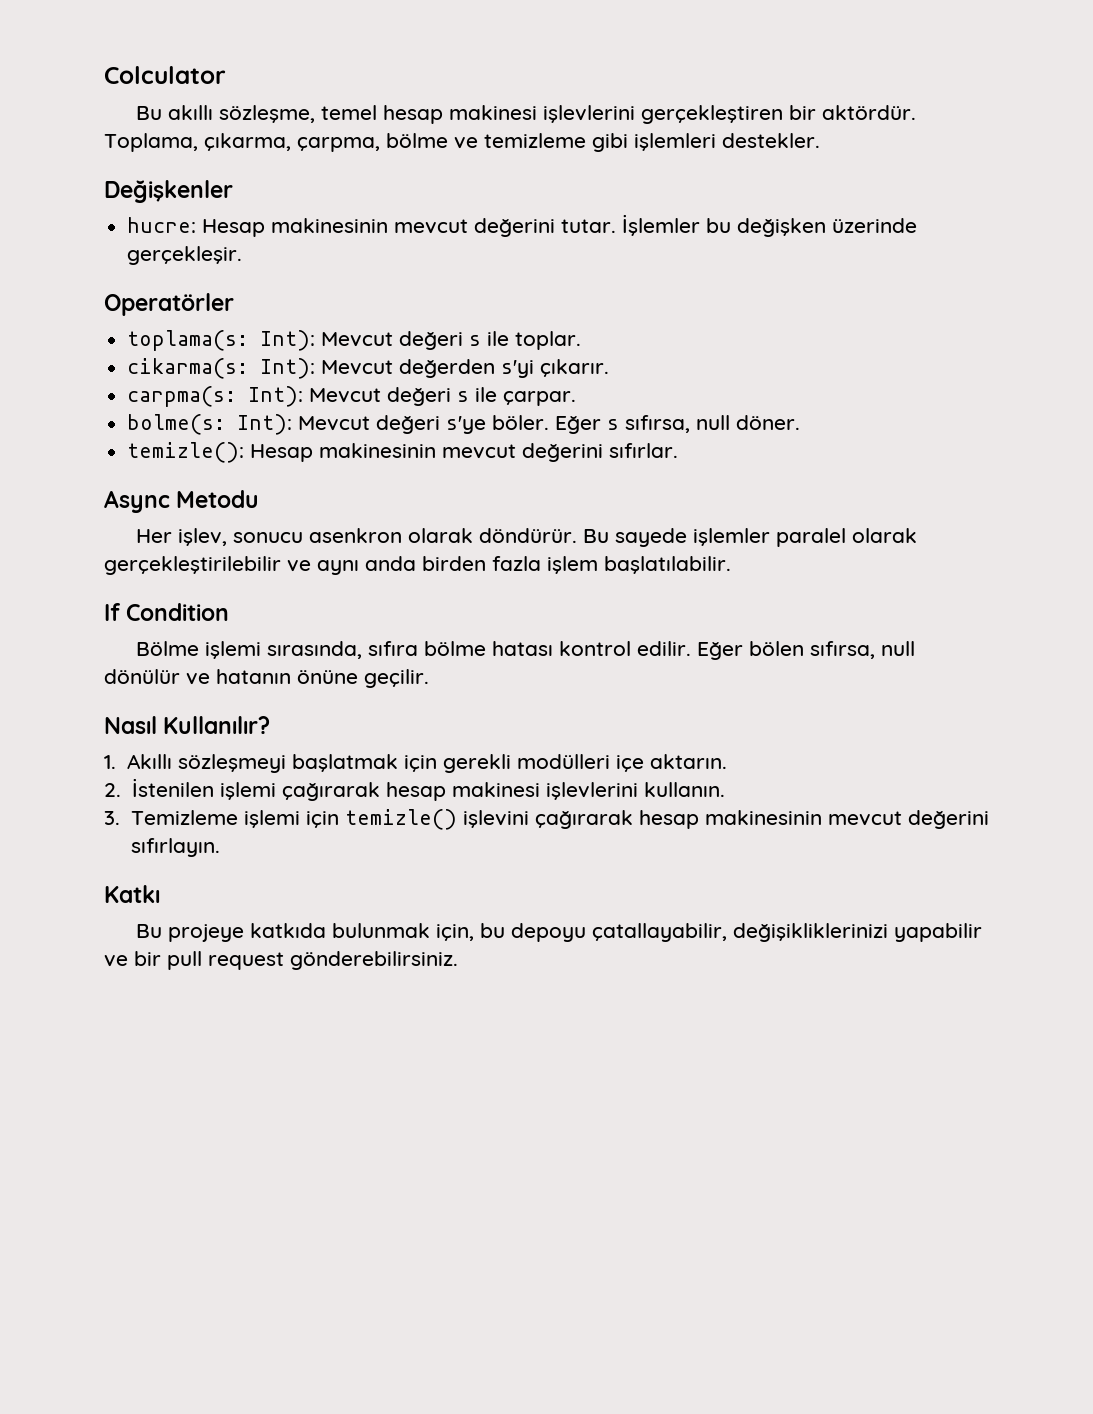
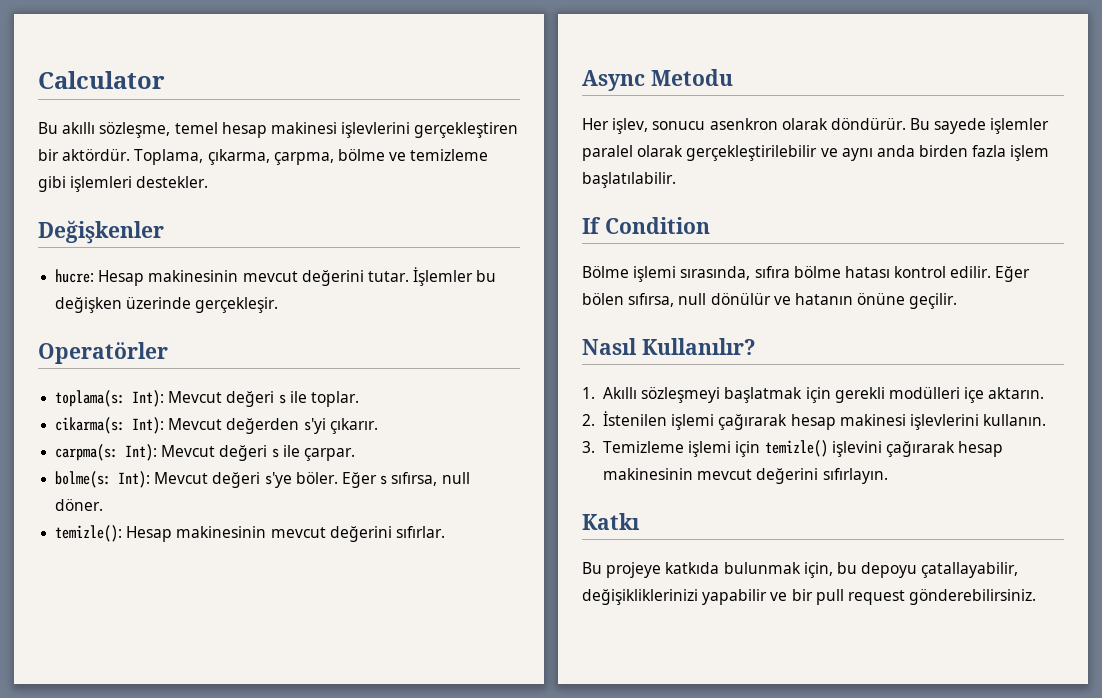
- Colculator
+ Calculator

